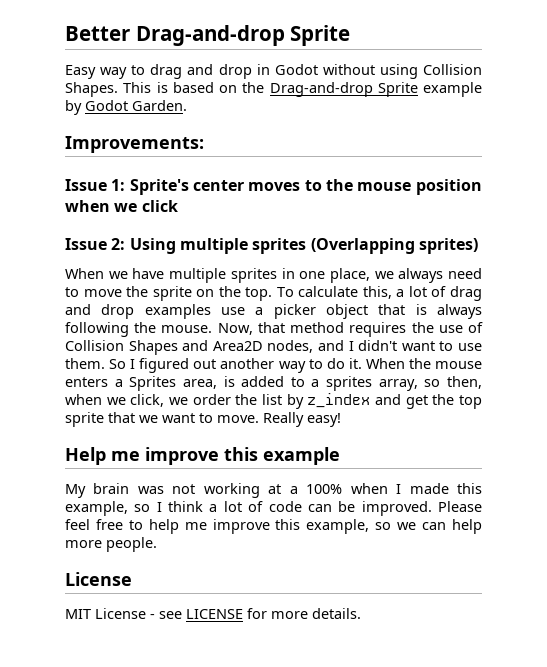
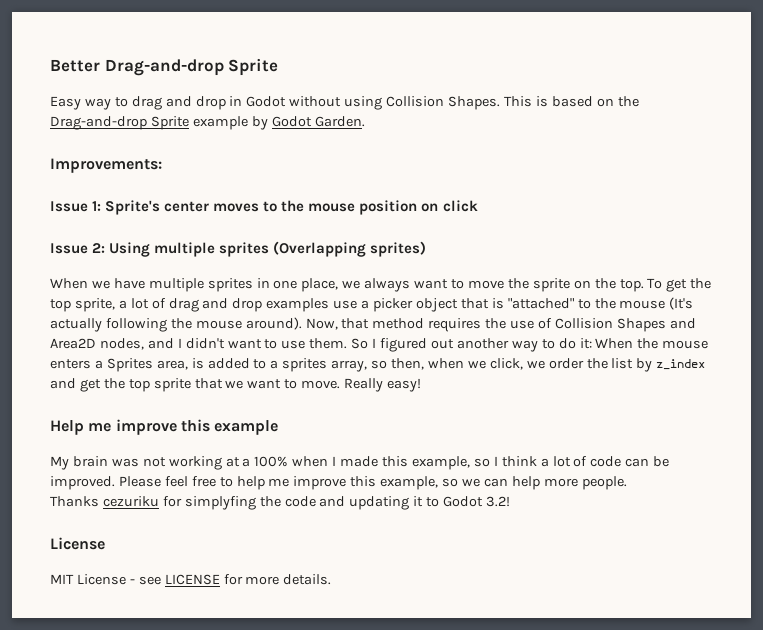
- Issue 1: Sprite's center moves to the mouse position when we click
+ Issue 1: Sprite's center moves to the mouse position on click
- When we have multiple sprites in one place, we always need to move the sprite on the top.
+ When we have multiple sprites in one place, we always want to move the sprite on the top.
- To calculate this, a lot of drag and drop examples use a picker object that is always following the mouse.
+ To get the top sprite, a lot of drag and drop examples use a picker object that is "attached" to the mouse (It's actually following the mouse around).
- So I figured out another way to do it. When the mouse enters a Sprites area, is added to a sprites array, so then, when we click, we order the list by z_index and get the top sprite that we want to move.
+ So I figured out another way to do it: When the mouse enters a Sprites area, is added to a sprites array, so then, when we click, we order the list by z_index and get the top sprite that we want to move.
+ Thanks cezuriku for simplyfing the code and updating it to Godot 3.2!

